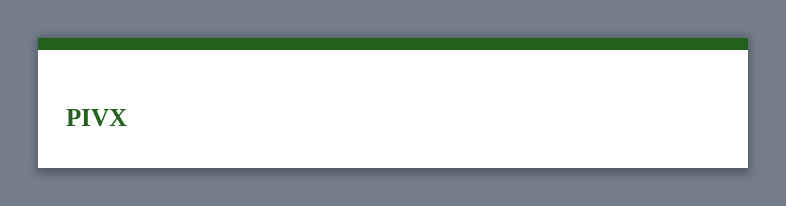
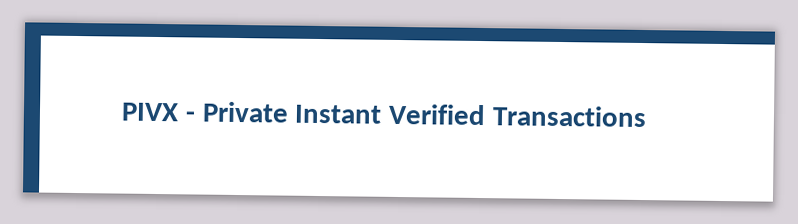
- PIVX
+ PIVX - Private Instant Verified Transactions

